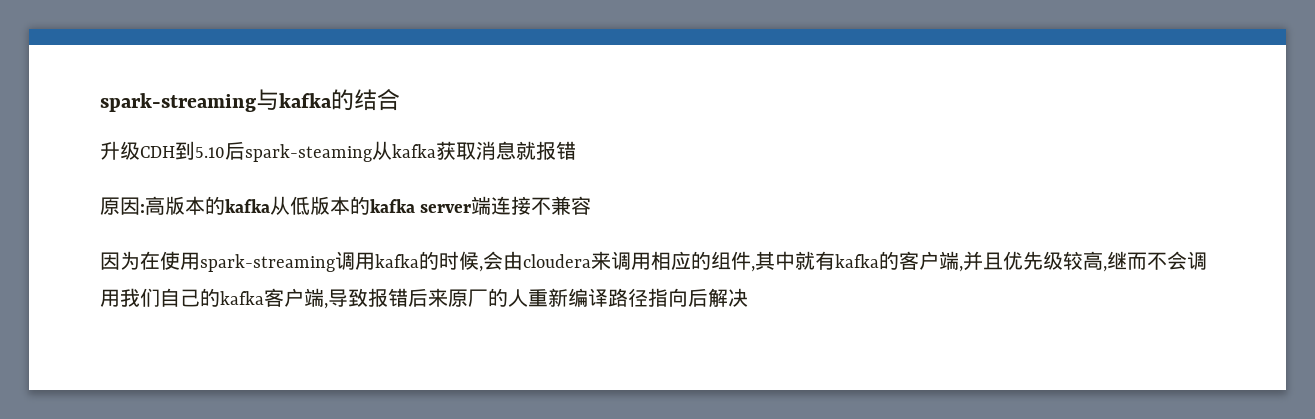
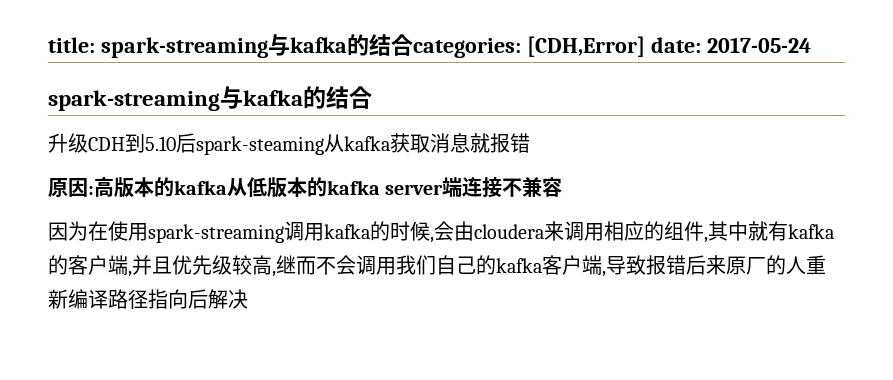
+ title: spark-streaming与kafka的结合categories: [CDH,Error] date: 2017-05-24

